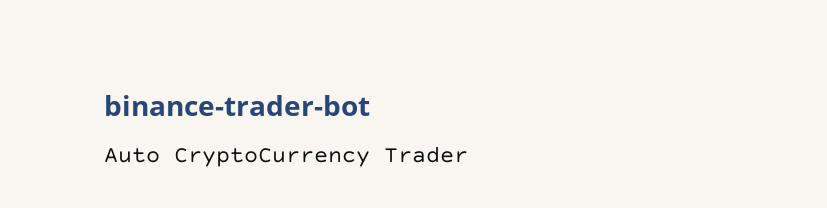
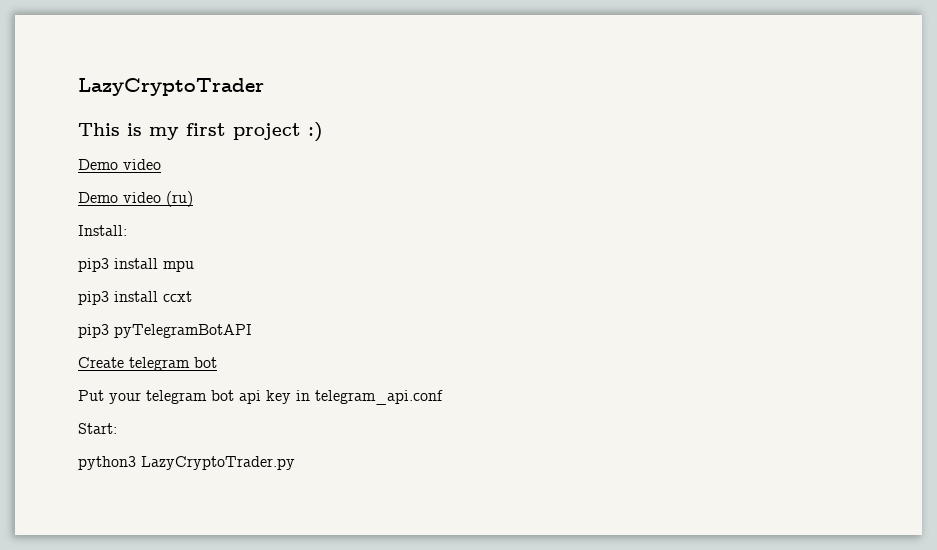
- binance-trader-bot
- Auto CryptoCurrency Trader
+ LazyCryptoTrader
+ This is my first project :)
+ Demo video
+ Demo video (ru)
+ Install:
+ pip3 install mpu
+ pip3 install ccxt
+ pip3 pyTelegramBotAPI
+ Create telegram bot
+ Put your telegram bot api key in telegram_api.conf
+ Start:
+ python3 LazyCryptoTrader.py

